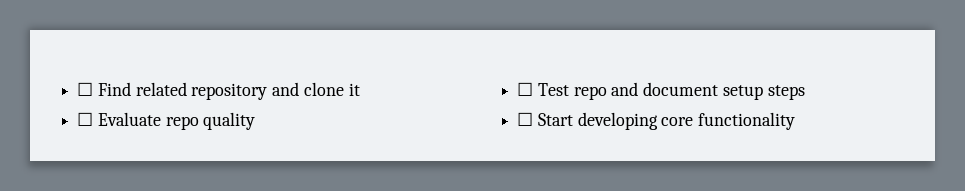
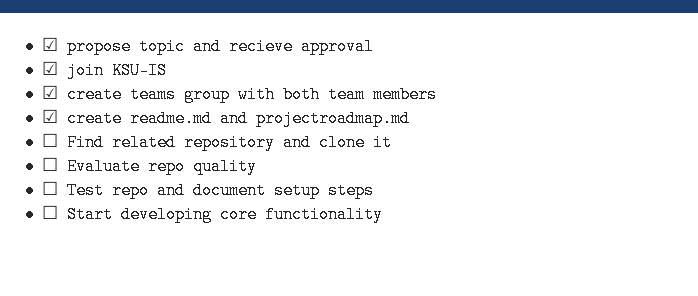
+ ☑ propose topic and recieve approval
+ ☑ join KSU-IS
+ ☑ create teams group with both team members
+ ☑ create readme.md and projectroadmap.md

